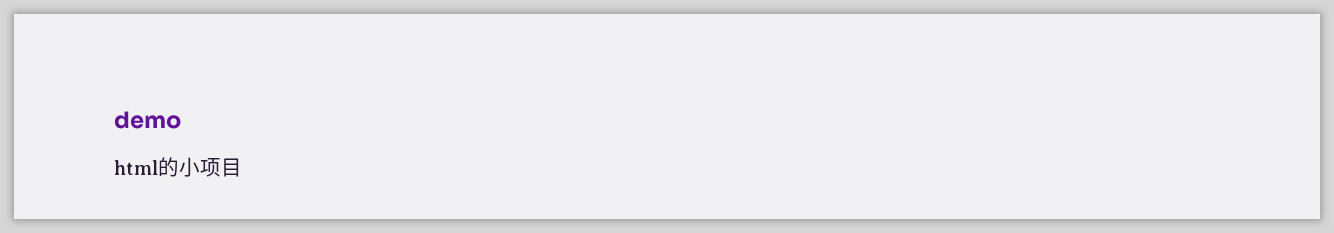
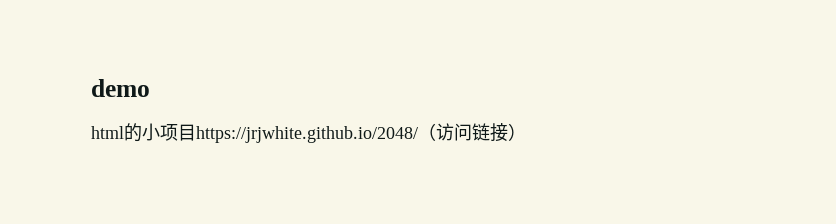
- html的小项目
+ html的小项目https://jrjwhite.github.io/2048/（访问链接）

